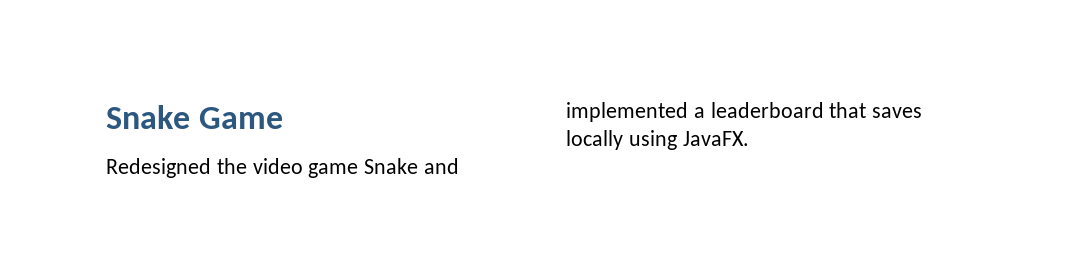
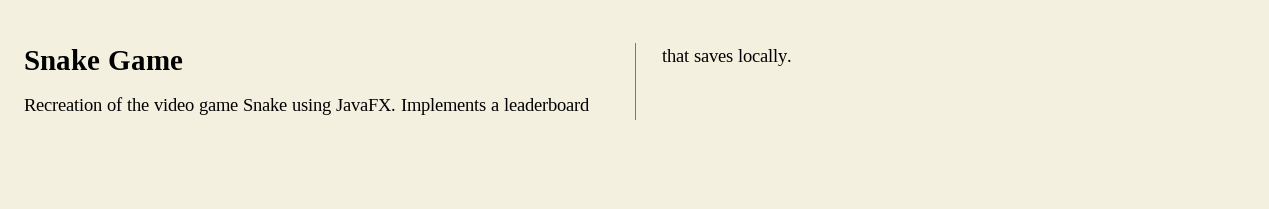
- Redesigned the video game Snake and implemented a leaderboard that saves locally using JavaFX.
+ Recreation of the video game Snake using JavaFX. Implements a leaderboard that saves locally.

